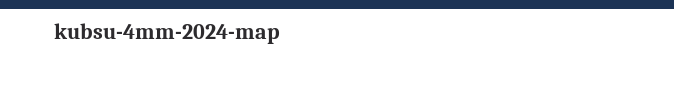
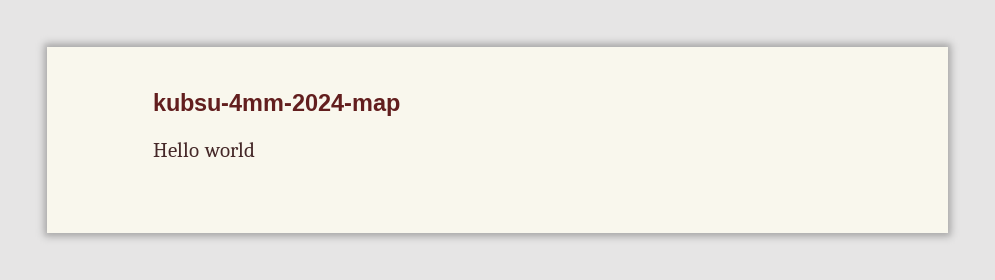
+ Hello world

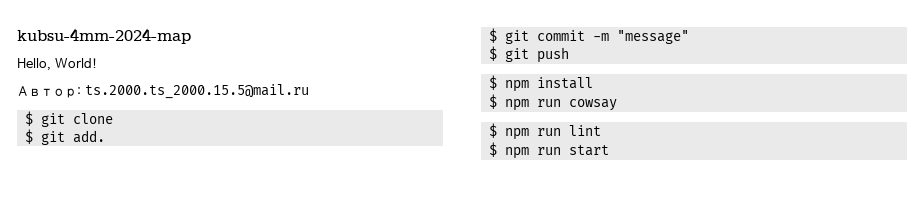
- Hello world
+ Hello, World!
+ Автор: ts.2000.ts_2000.15.5@mail.ru
+ $ git clone
+ $ git add.
+ $ git commit -m "message"
+ $ git push
+ $ npm install
+ $ npm run cowsay
+ $ npm run lint
+ $ npm run start

